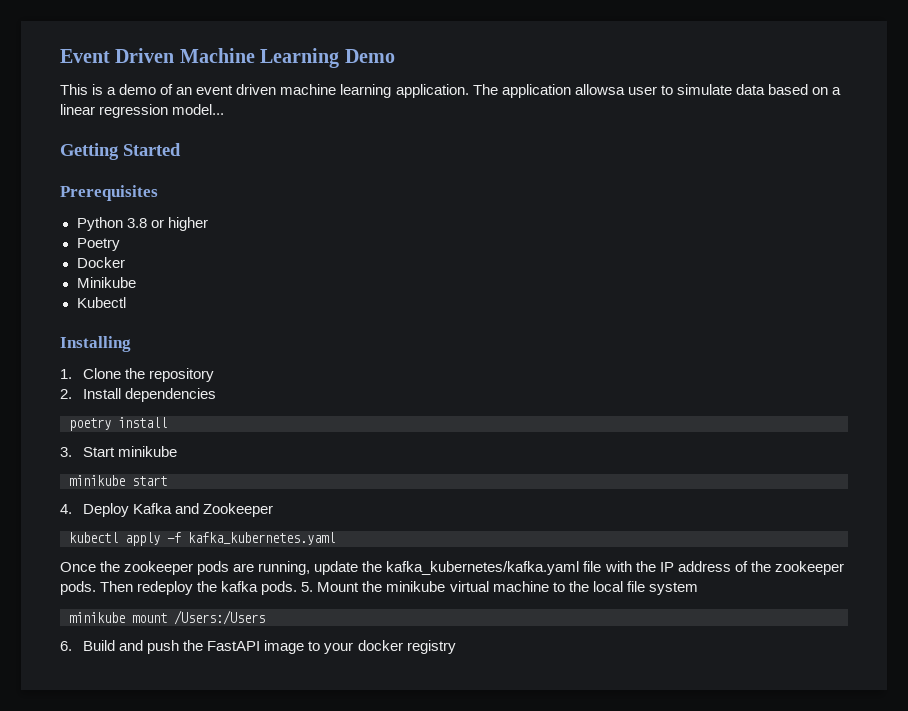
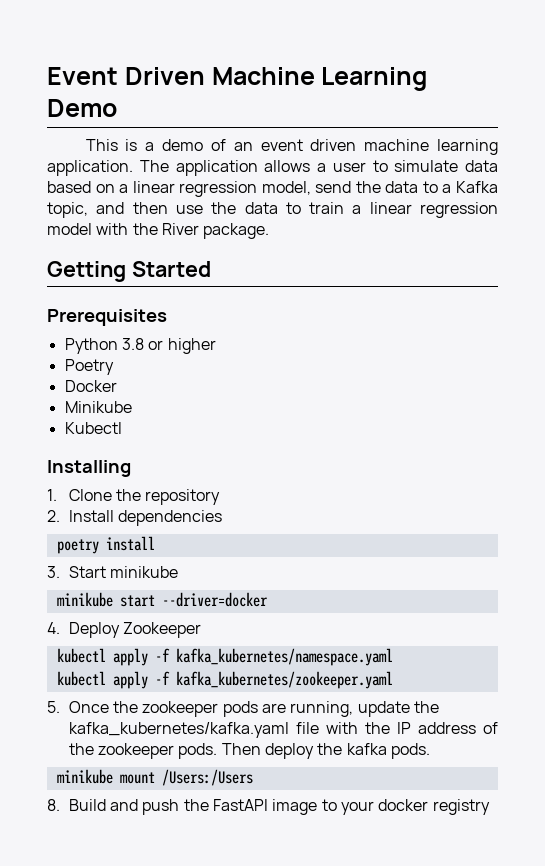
- The application allowsa user to simulate data based on a linear regression model...
+ The application allows a user to simulate data based on a linear regression model, send the data to a Kafka topic, and then use the data to train a linear regression model with the River package.
- minikube start
+ minikube start --driver=docker
- 4. Deploy Kafka and Zookeeper
+ 4. Deploy Zookeeper
- kubectl apply -f kafka_kubernetes.yaml
- Once the zookeeper pods are running, update the kafka_kubernetes/kafka.yaml file with the IP address of the zookeeper pods.
+ kubectl apply -f kafka_kubernetes/namespace.yaml
+ kubectl apply -f kafka_kubernetes/zookeeper.yaml
+ 5. Once the zookeeper pods are running, update the kafka_kubernetes/kafka.yaml file with the IP address of the zookeeper pods.
- Then redeploy the kafka pods. 5. Mount the minikube virtual machine to the local file system
+ Then deploy the kafka pods.
- 6. Build and push the FastAPI image to your docker registry
+ 8. Build and push the FastAPI image to your docker registry

